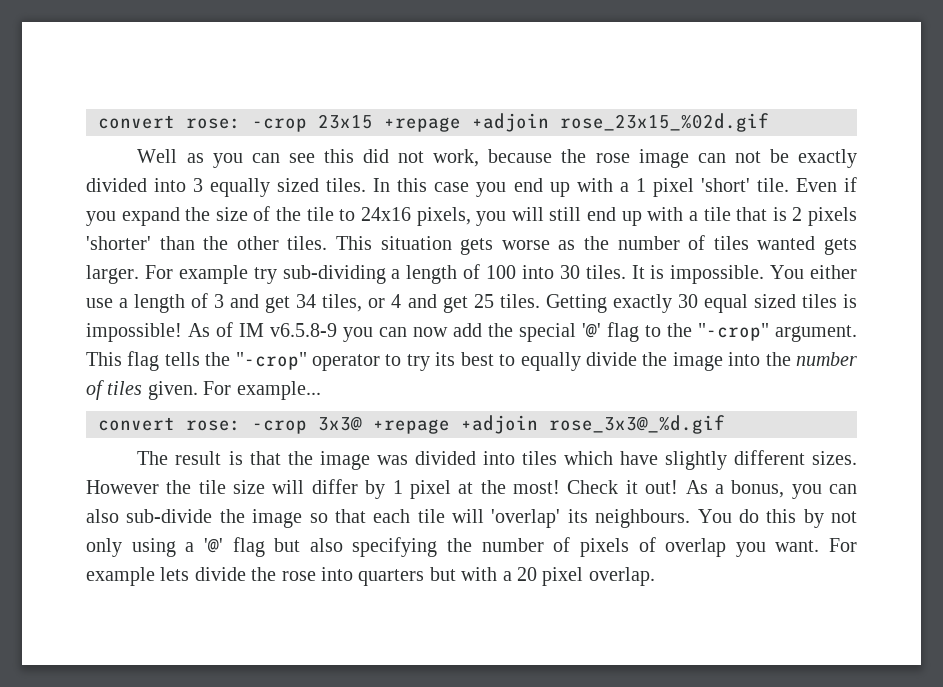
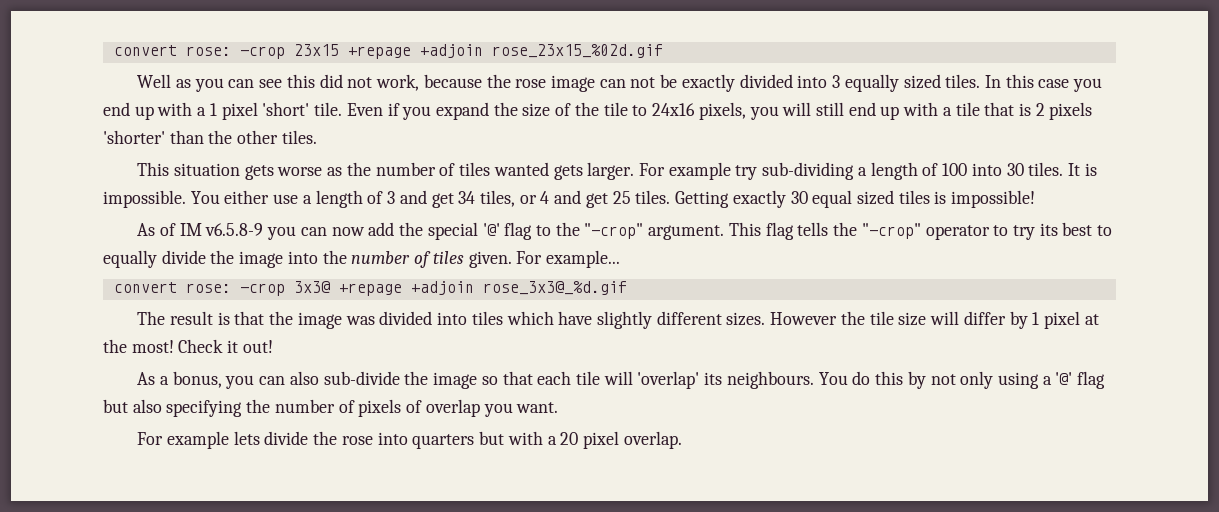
- Even if you expand the size of the tile to 24x16 pixels, you will still end up with a tile that is 2 pixels 'shorter' than the other tiles. This situation gets worse as the number of tiles wanted gets larger.
+ Even if you expand the size of the tile to 24x16 pixels, you will still end up with a tile that is 2 pixels 'shorter' than the other tiles.
+ This situation gets worse as the number of tiles wanted gets larger.
- Getting exactly 30 equal sized tiles is impossible! As of IM v6.5.8-9 you can now add the special '@' flag to the "-crop" argument.
+ Getting exactly 30 equal sized tiles is impossible!
+ As of IM v6.5.8-9 you can now add the special '@' flag to the "-crop" argument.
- Check it out! As a bonus, you can also sub-divide the image so that each tile will 'overlap' its neighbours.
+ Check it out!
+ As a bonus, you can also sub-divide the image so that each tile will 'overlap' its neighbours.
- You do this by not only using a '@' flag but also specifying the number of pixels of overlap you want. For example lets divide the rose into quarters but with a 20 pixel overlap.
+ You do this by not only using a '@' flag but also specifying the number of pixels of overlap you want.
+ For example lets divide the rose into quarters but with a 20 pixel overlap.

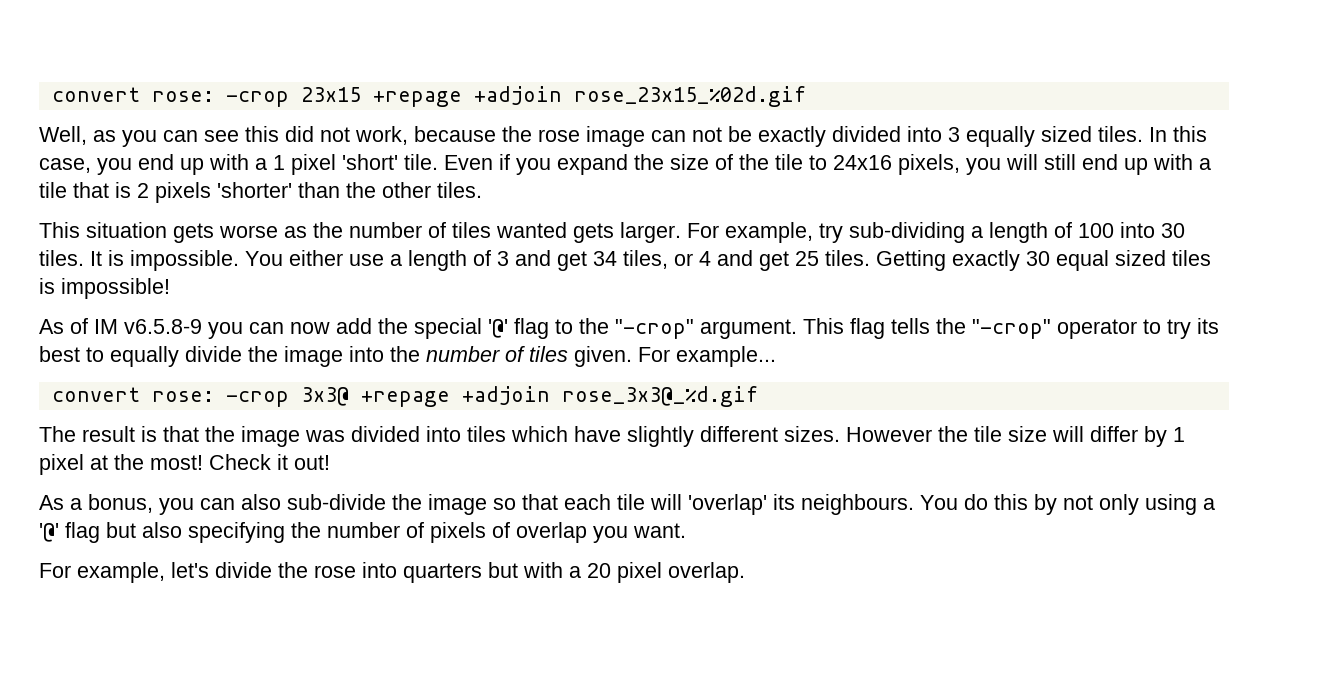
- Well as you can see this did not work, because the rose image can not be exactly divided into 3 equally sized tiles.
+ Well, as you can see this did not work, because the rose image can not be exactly divided into 3 equally sized tiles.
- In this case you end up with a 1 pixel 'short' tile.
+ In this case, you end up with a 1 pixel 'short' tile.
- For example try sub-dividing a length of 100 into 30 tiles.
+ For example, try sub-dividing a length of 100 into 30 tiles.
- For example lets divide the rose into quarters but with a 20 pixel overlap.
+ For example, let's divide the rose into quarters but with a 20 pixel overlap.

